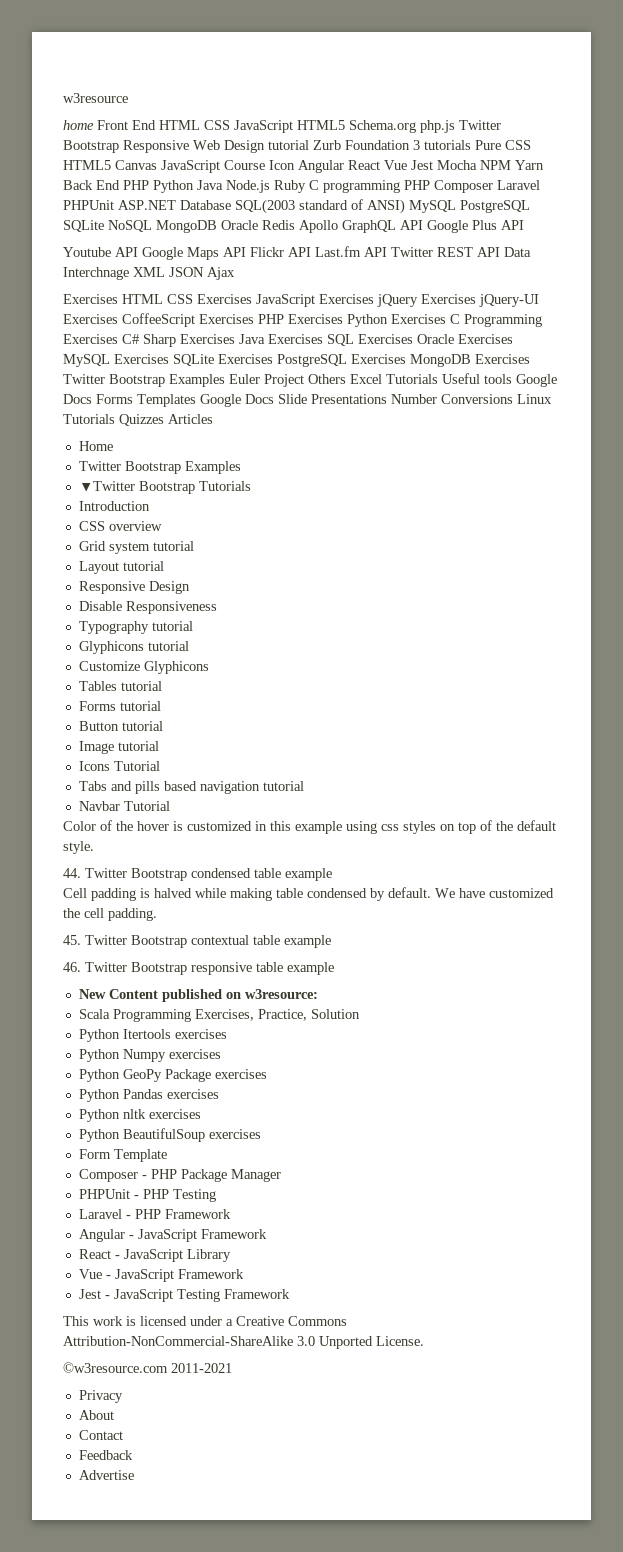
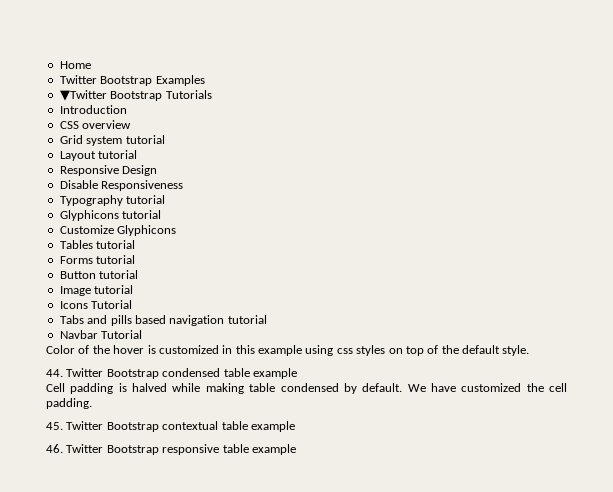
- w3resource
- home Front End HTML CSS JavaScript HTML5 Schema.org php.js Twitter Bootstrap Responsive Web Design tutorial Zurb Foundation 3 tutorials Pure CSS HTML5 Canvas JavaScript Course Icon Angular React Vue Jest Mocha NPM Yarn Back End PHP Python Java Node.js Ruby C programming PHP Composer Laravel PHPUnit ASP.NET Database SQL(2003 standard of ANSI) MySQL PostgreSQL SQLite NoSQL MongoDB Oracle Redis Apollo GraphQL API Google Plus API
- Youtube API Google Maps API Flickr API Last.fm API Twitter REST API Data Interchnage XML JSON Ajax
- Exercises HTML CSS Exercises JavaScript Exercises jQuery Exercises jQuery-UI Exercises CoffeeScript Exercises PHP Exercises Python Exercises C Programming Exercises C# Sharp Exercises Java Exercises SQL Exercises Oracle Exercises MySQL Exercises SQLite Exercises PostgreSQL Exercises MongoDB Exercises Twitter Bootstrap Examples Euler Project Others Excel Tutorials Useful tools Google Docs Forms Templates Google Docs Slide Presentations Number Conversions Linux Tutorials Quizzes Articles
- New Content published on w3resource:
- Scala Programming Exercises, Practice, Solution
- Python Itertools exercises
- Python Numpy exercises
- Python GeoPy Package exercises
- Python Pandas exercises
- Python nltk exercises
- Python BeautifulSoup exercises
- Form Template
- Composer - PHP Package Manager
- PHPUnit - PHP Testing
- Laravel - PHP Framework
- Angular - JavaScript Framework
- React - JavaScript Library
- Vue - JavaScript Framework
- Jest - JavaScript Testing Framework
- This work is licensed under a Creative Commons Attribution-NonCommercial-ShareAlike 3.0 Unported License.
- ©w3resource.com 2011-2021
- Privacy
- About
- Contact
- Feedback
- Advertise

